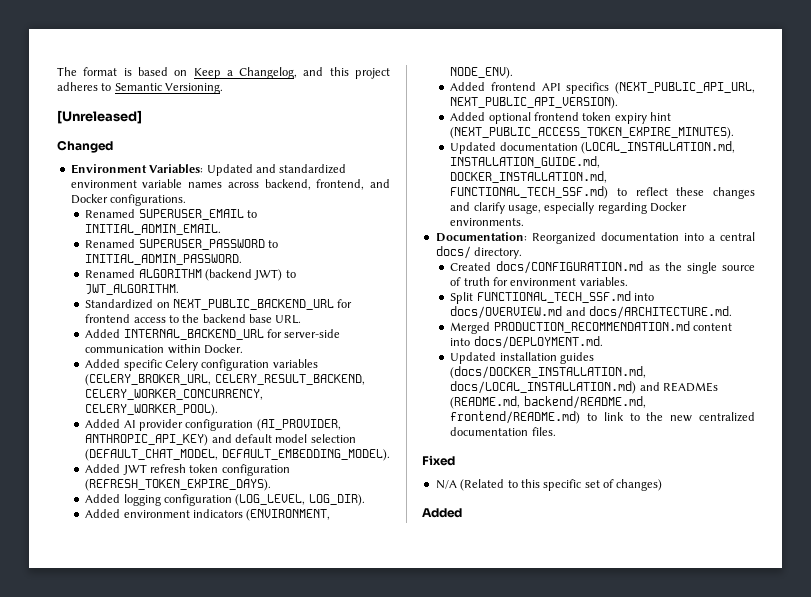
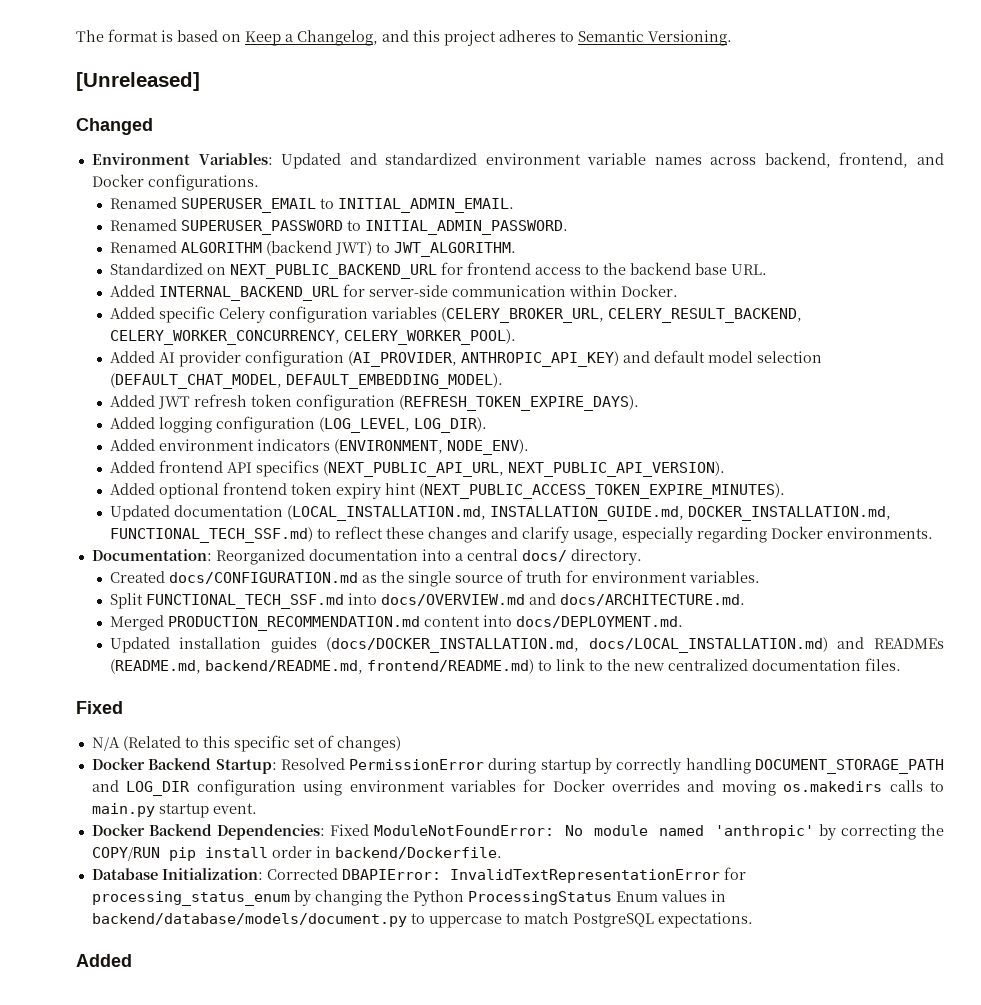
+ Docker Backend Startup: Resolved PermissionError during startup by correctly handling DOCUMENT_STORAGE_PATH and LOG_DIR configuration using environment variables for Docker overrides and moving os.makedirs calls to main.py startup event.
+ Docker Backend Dependencies: Fixed ModuleNotFoundError: No module named 'anthropic' by correcting the COPY/RUN pip install order in backend/Dockerfile.
+ Database Initialization: Corrected DBAPIError: InvalidTextRepresentationError for processing_status_enum by changing the Python ProcessingStatus Enum values in backend/database/models/document.py to uppercase to match PostgreSQL expectations.

